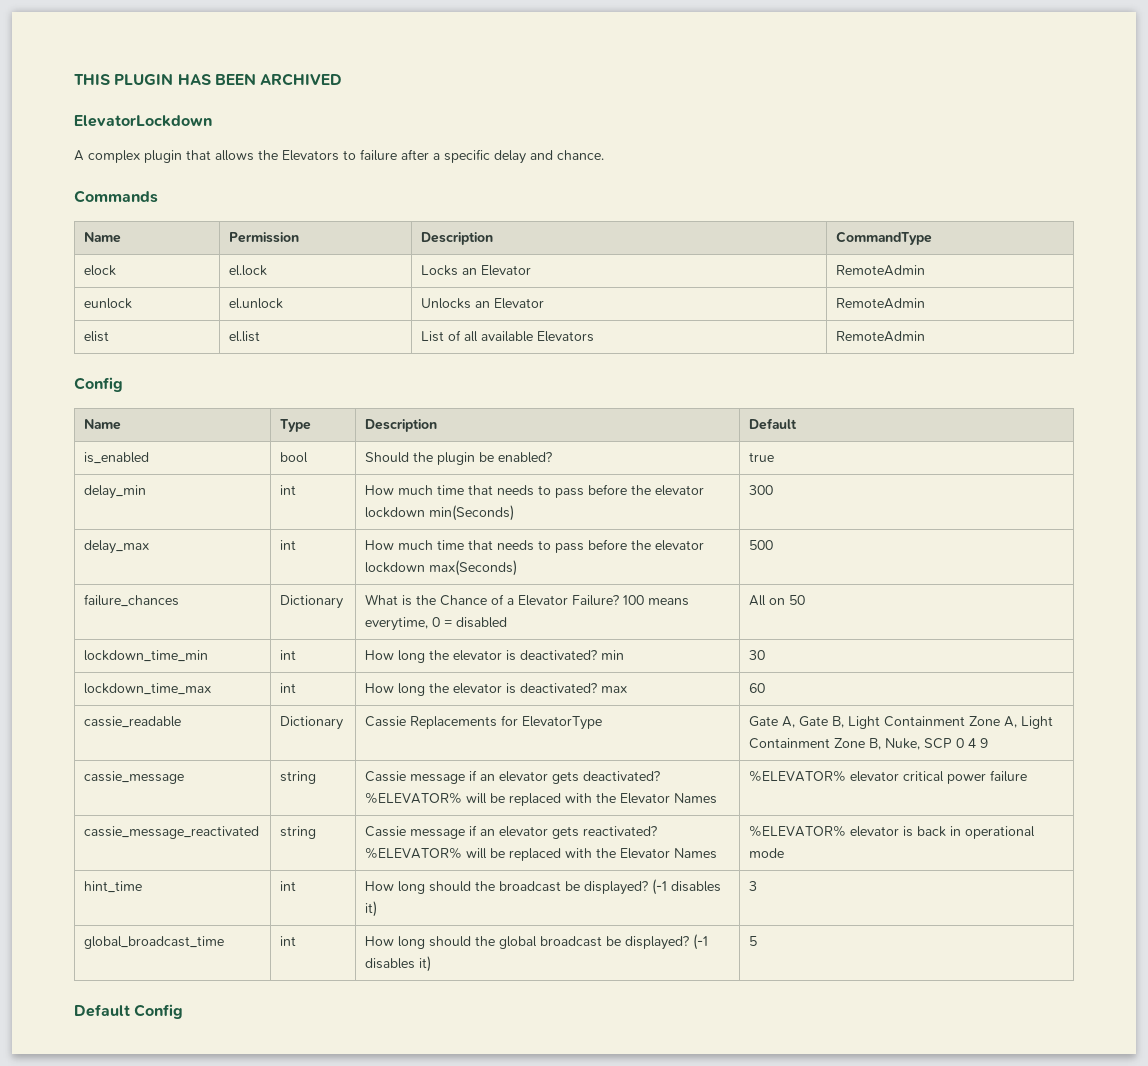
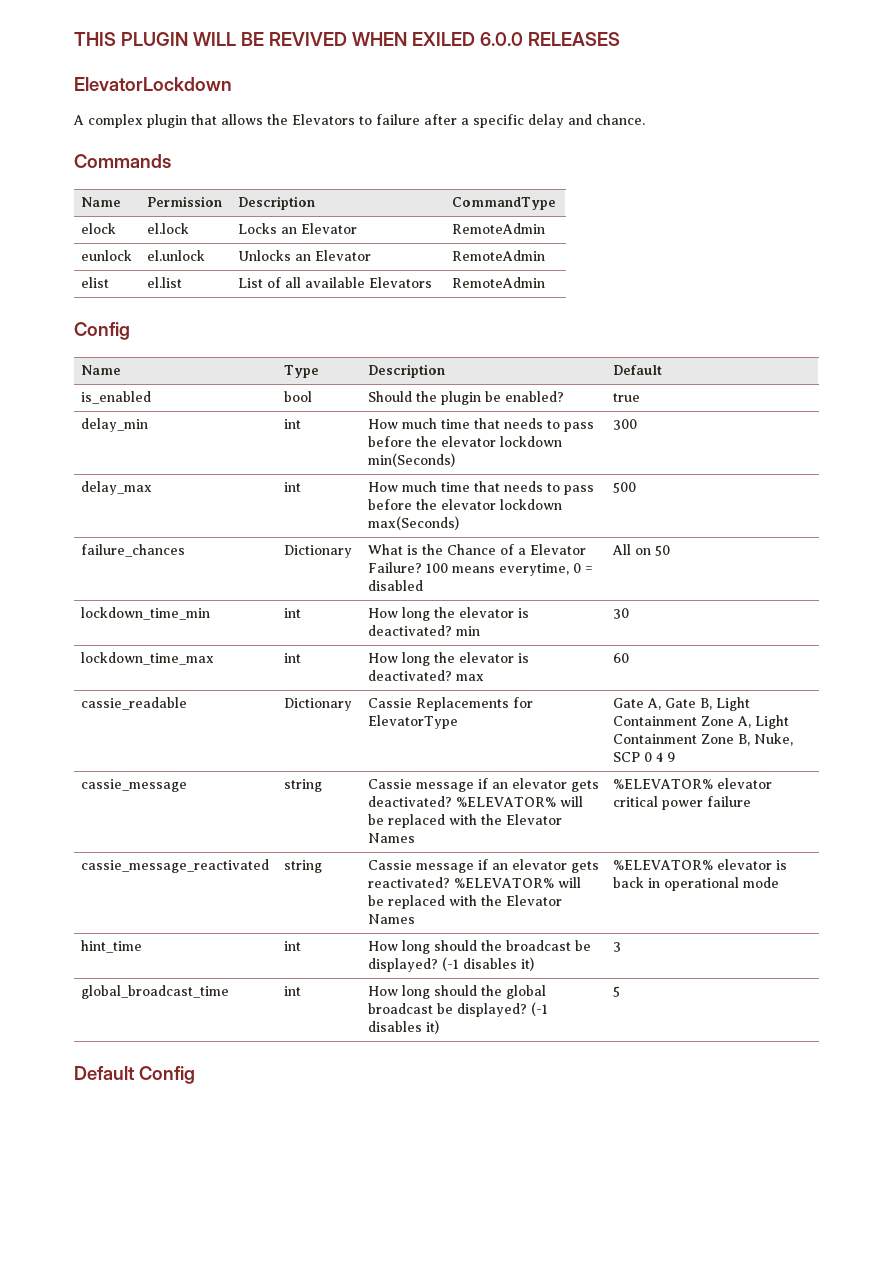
- THIS PLUGIN HAS BEEN ARCHIVED
+ THIS PLUGIN WILL BE REVIVED WHEN EXILED 6.0.0 RELEASES

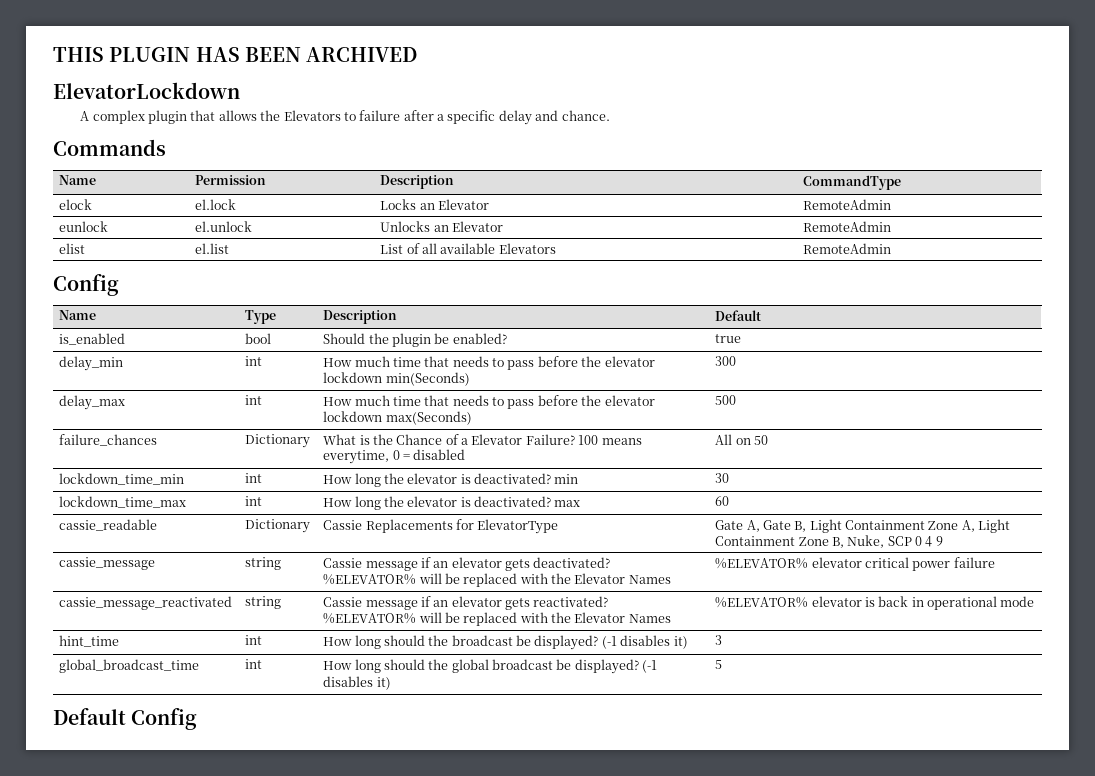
- THIS PLUGIN WILL BE REVIVED WHEN EXILED 6.0.0 RELEASES
+ THIS PLUGIN HAS BEEN ARCHIVED

